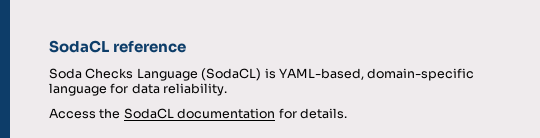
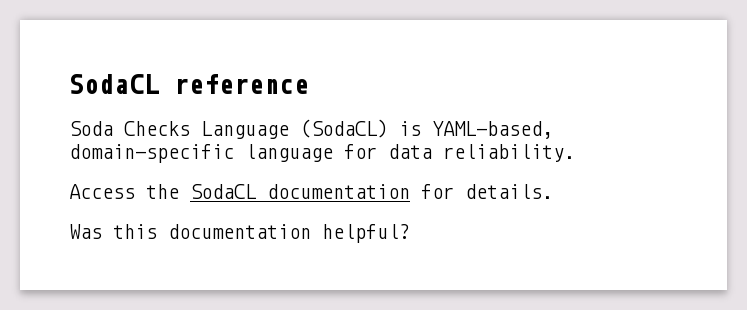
+ Was this documentation helpful?

